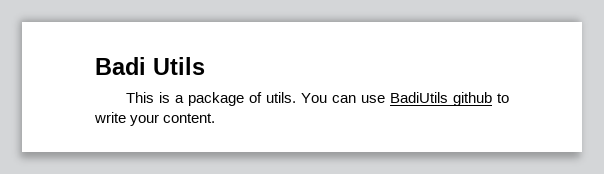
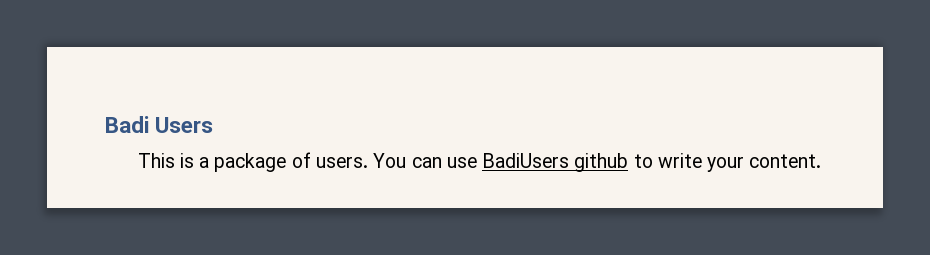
- Badi Utils
+ Badi Users
- This is a package of utils.
+ This is a package of users.
- You can use BadiUtils github to write your content.
+ You can use BadiUsers github to write your content.

